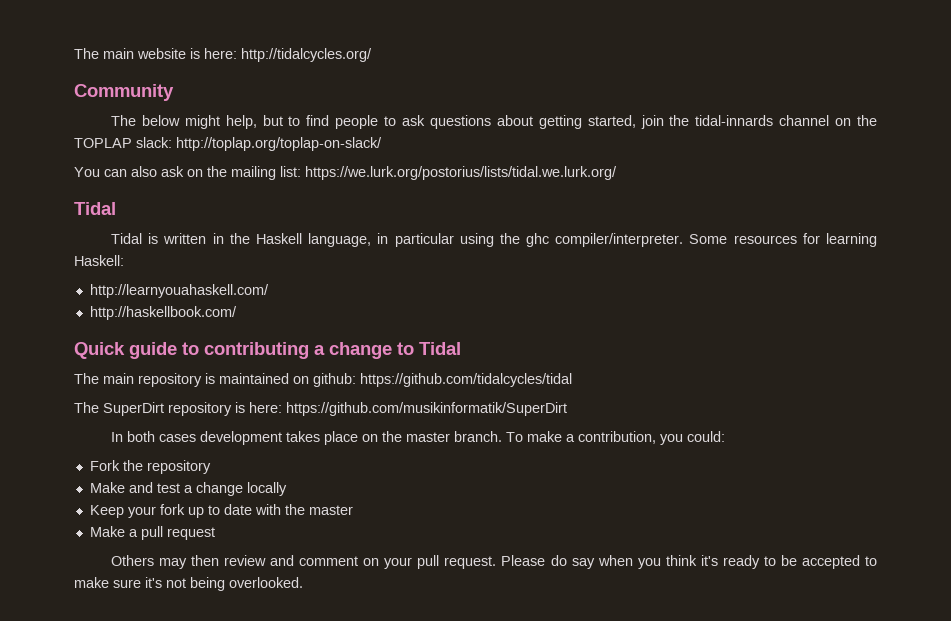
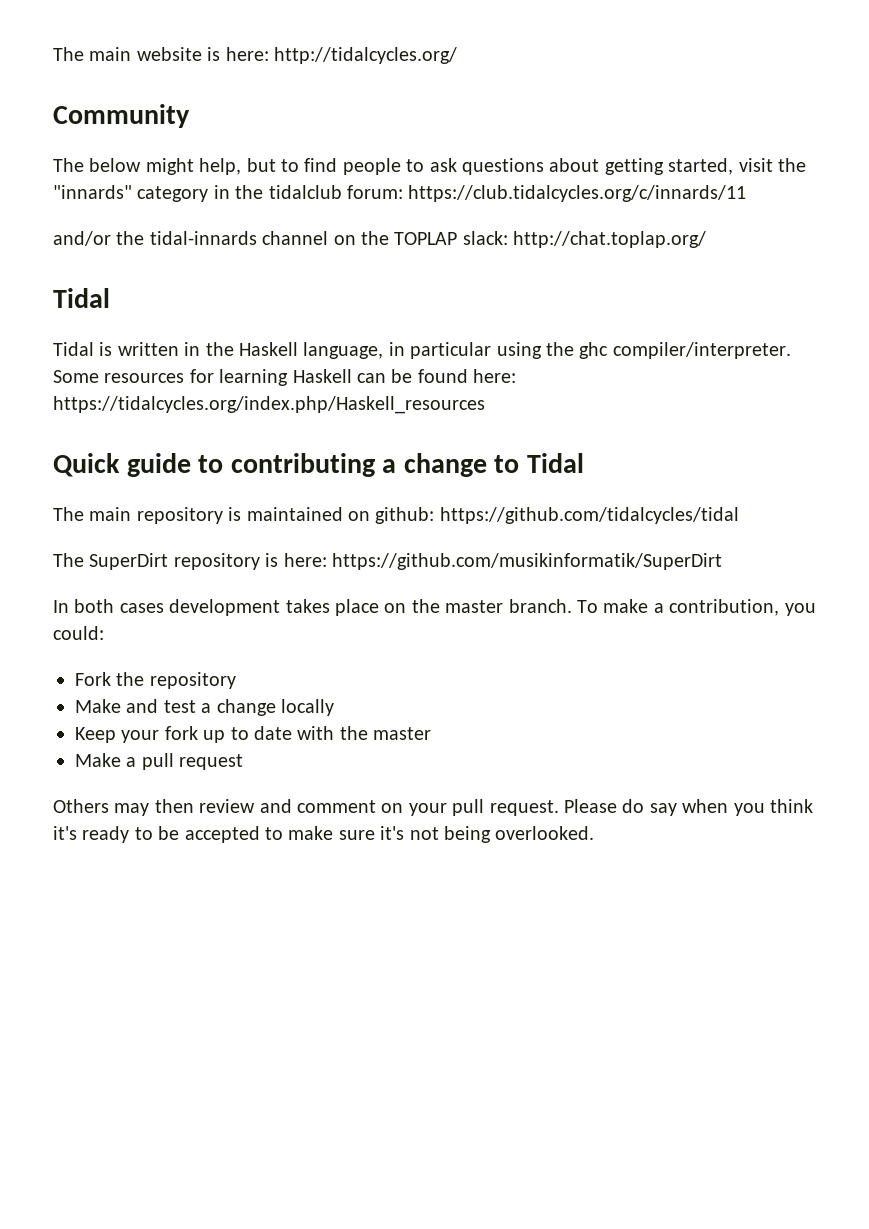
- The below might help, but to find people to ask questions about getting started, join the tidal-innards channel on the TOPLAP slack: http://toplap.org/toplap-on-slack/
- You can also ask on the mailing list: https://we.lurk.org/postorius/lists/tidal.we.lurk.org/
+ The below might help, but to find people to ask questions about getting started, visit the "innards" category in the tidalclub forum: https://club.tidalcycles.org/c/innards/11
+ and/or the tidal-innards channel on the TOPLAP slack: http://chat.toplap.org/
- Some resources for learning Haskell:
- http://learnyouahaskell.com/
- http://haskellbook.com/
+ Some resources for learning Haskell can be found here: https://tidalcycles.org/index.php/Haskell_resources

